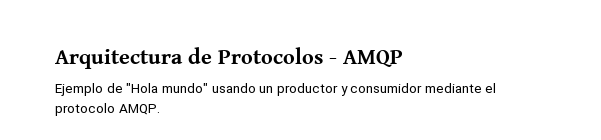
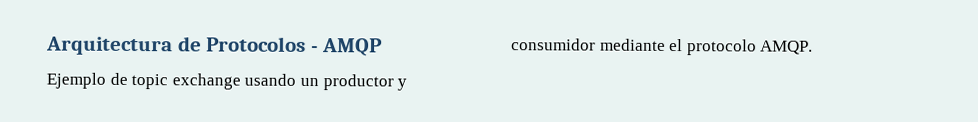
- Ejemplo de "Hola mundo" usando un productor y consumidor mediante el protocolo AMQP.
+ Ejemplo de topic exchange usando un productor y consumidor mediante el protocolo AMQP.

